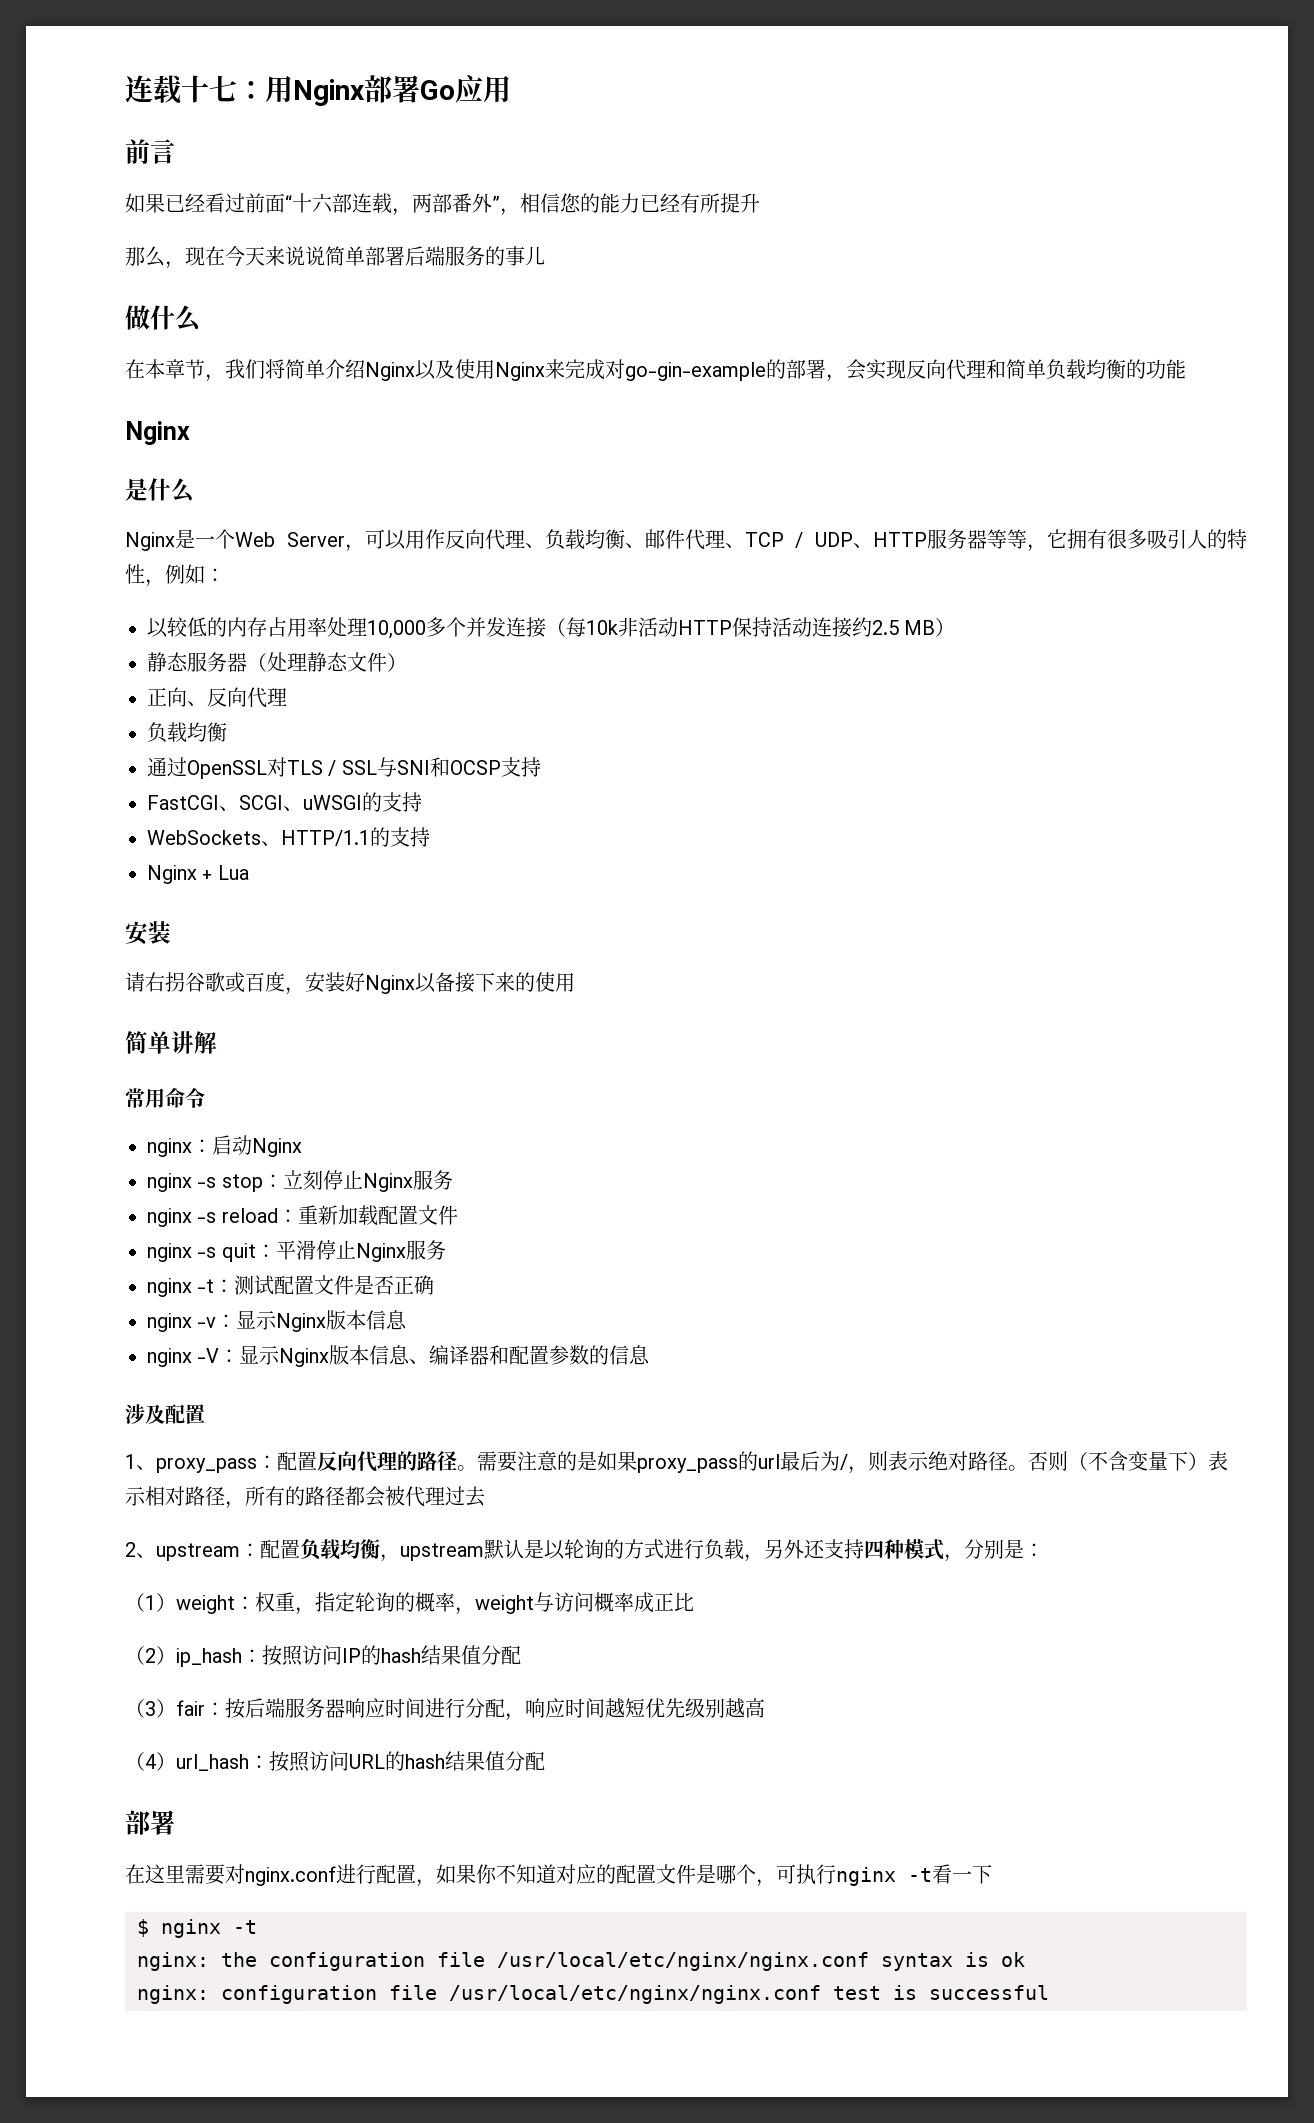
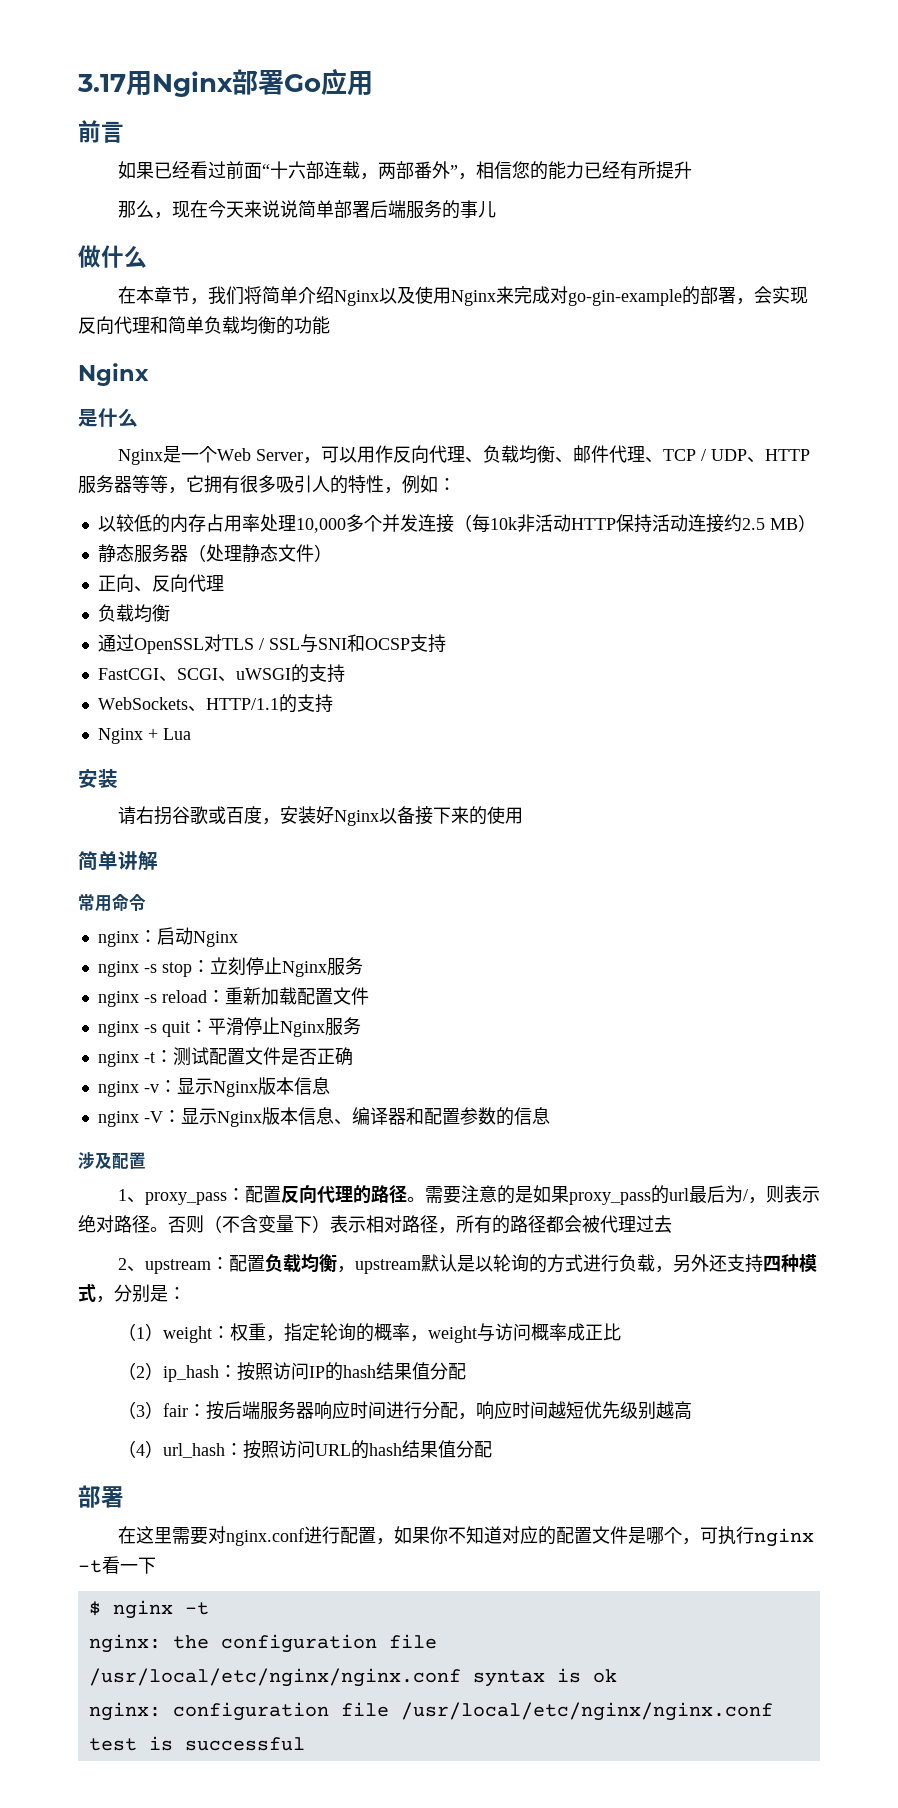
- 连载十七：用Nginx部署Go应用
+ 3.17用Nginx部署Go应用

